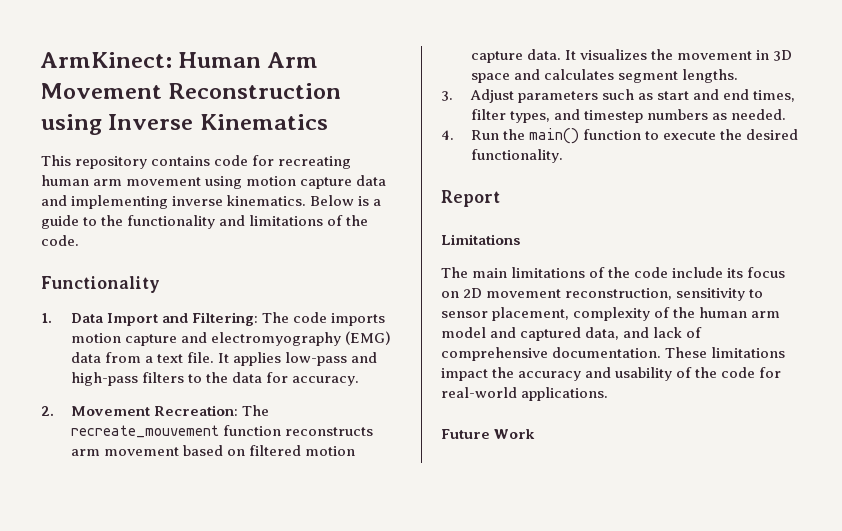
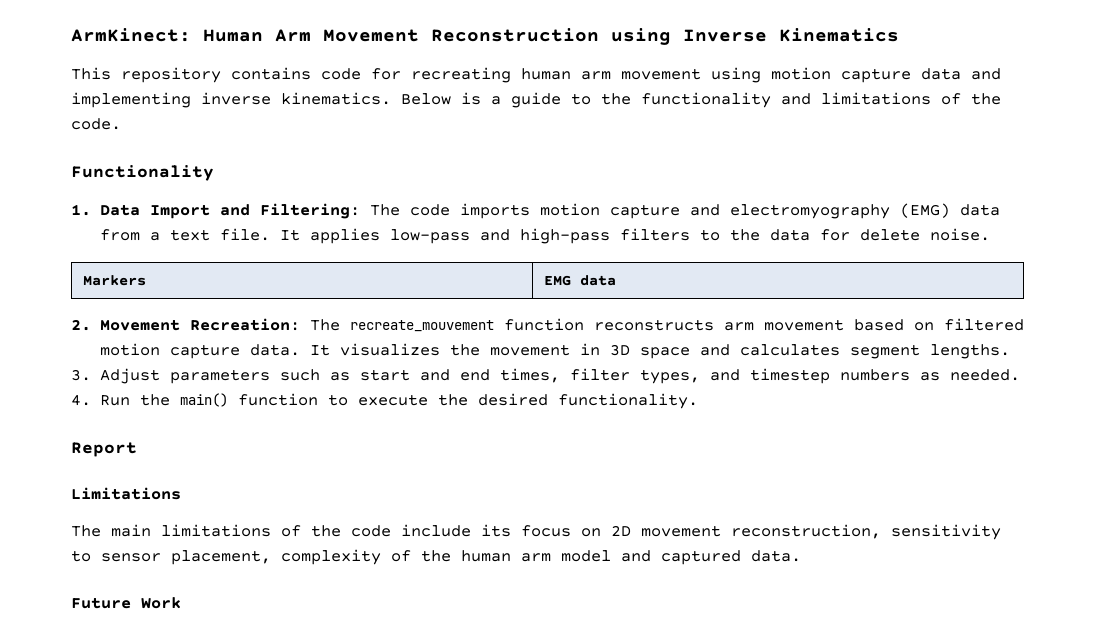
- It applies low-pass and high-pass filters to the data for accuracy.
+ It applies low-pass and high-pass filters to the data for delete noise.
+ Markers | EMG data
- The main limitations of the code include its focus on 2D movement reconstruction, sensitivity to sensor placement, complexity of the human arm model and captured data, and lack of comprehensive documentation. These limitations impact the accuracy and usability of the code for real-world applications.
+ The main limitations of the code include its focus on 2D movement reconstruction, sensitivity to sensor placement, complexity of the human arm model and captured data.

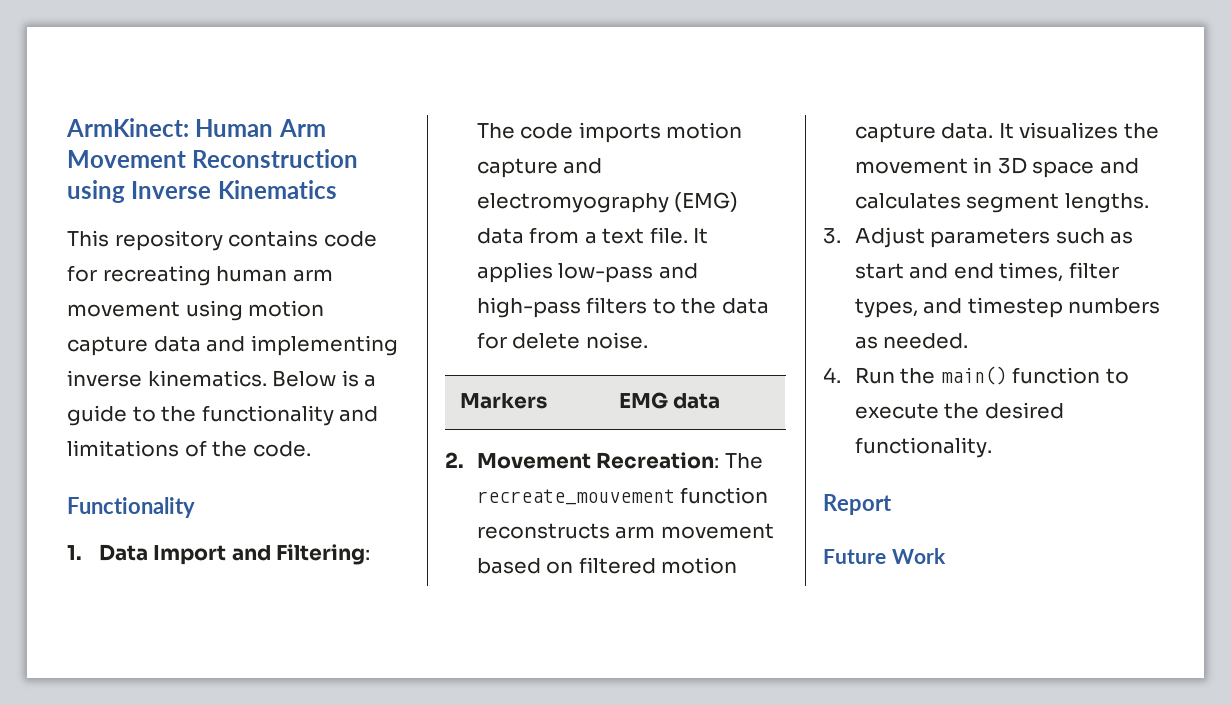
- Limitations
- The main limitations of the code include its focus on 2D movement reconstruction, sensitivity to sensor placement, complexity of the human arm model and captured data.

